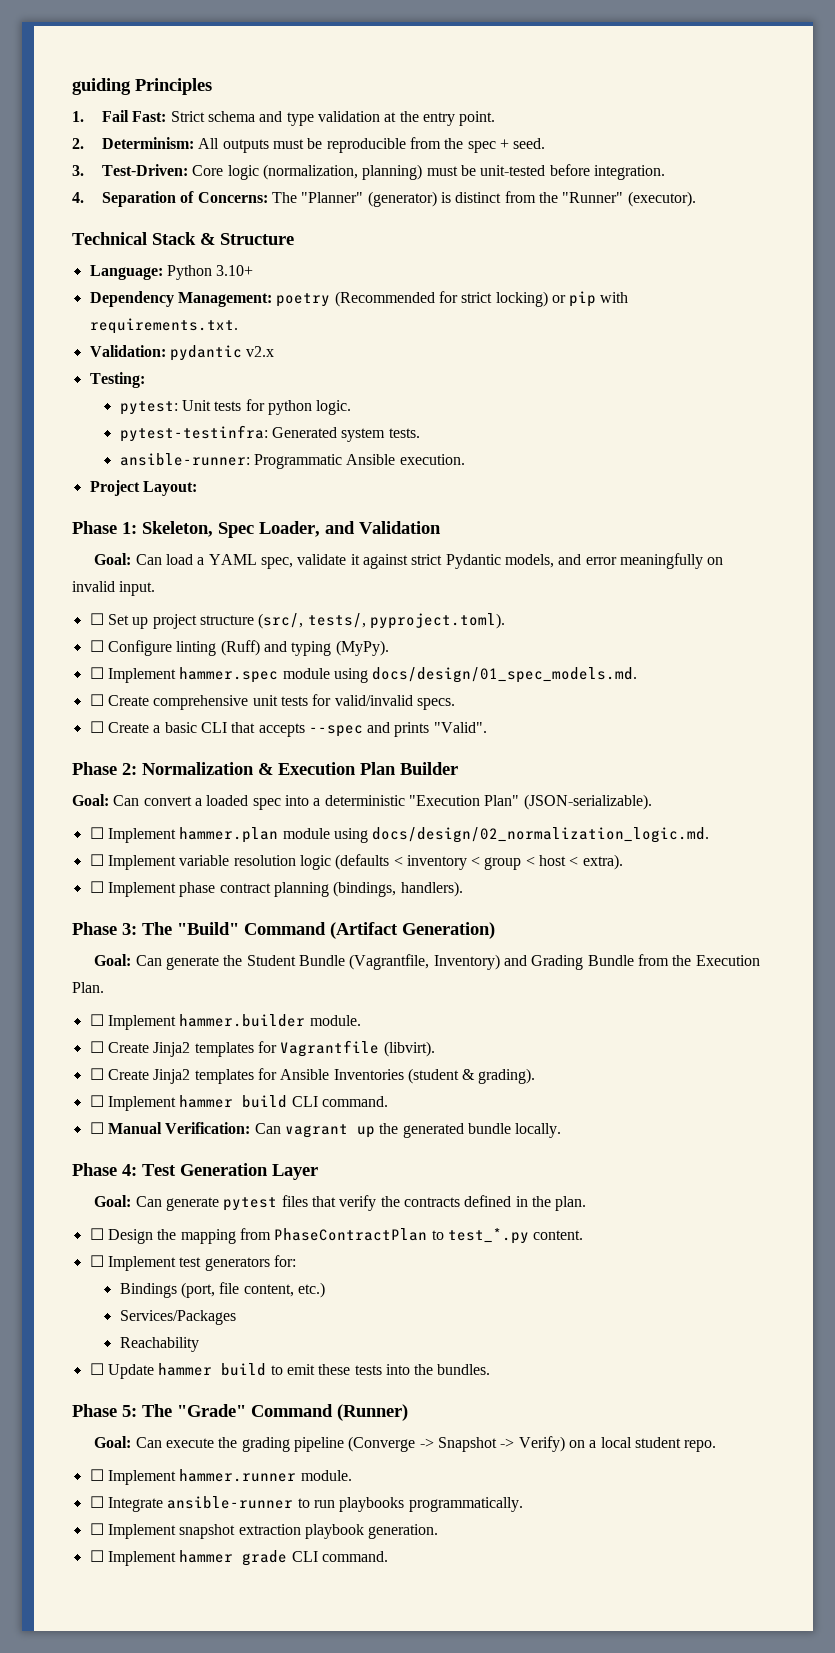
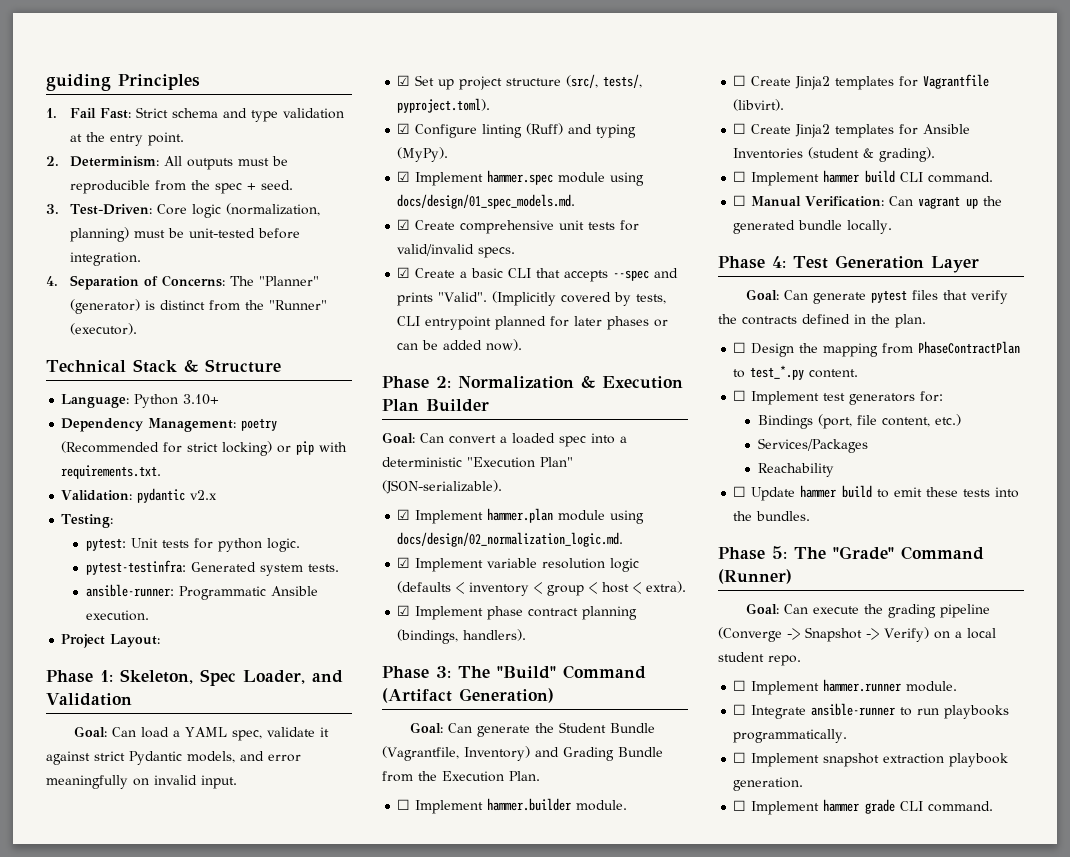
- ☐ Set up project structure (src/, tests/, pyproject.toml).
+ ☑ Set up project structure (src/, tests/, pyproject.toml).
- ☐ Configure linting (Ruff) and typing (MyPy).
+ ☑ Configure linting (Ruff) and typing (MyPy).
- ☐ Implement hammer.spec module using docs/design/01_spec_models.md.
+ ☑ Implement hammer.spec module using docs/design/01_spec_models.md.
- ☐ Create comprehensive unit tests for valid/invalid specs.
+ ☑ Create comprehensive unit tests for valid/invalid specs.
- ☐ Create a basic CLI that accepts --spec and prints "Valid".
+ ☑ Create a basic CLI that accepts --spec and prints "Valid". (Implicitly covered by tests, CLI entrypoint planned for later phases or can be added now).
- ☐ Implement hammer.plan module using docs/design/02_normalization_logic.md.
+ ☑ Implement hammer.plan module using docs/design/02_normalization_logic.md.
- ☐ Implement variable resolution logic (defaults < inventory < group < host < extra).
+ ☑ Implement variable resolution logic (defaults < inventory < group < host < extra).
- ☐ Implement phase contract planning (bindings, handlers).
+ ☑ Implement phase contract planning (bindings, handlers).

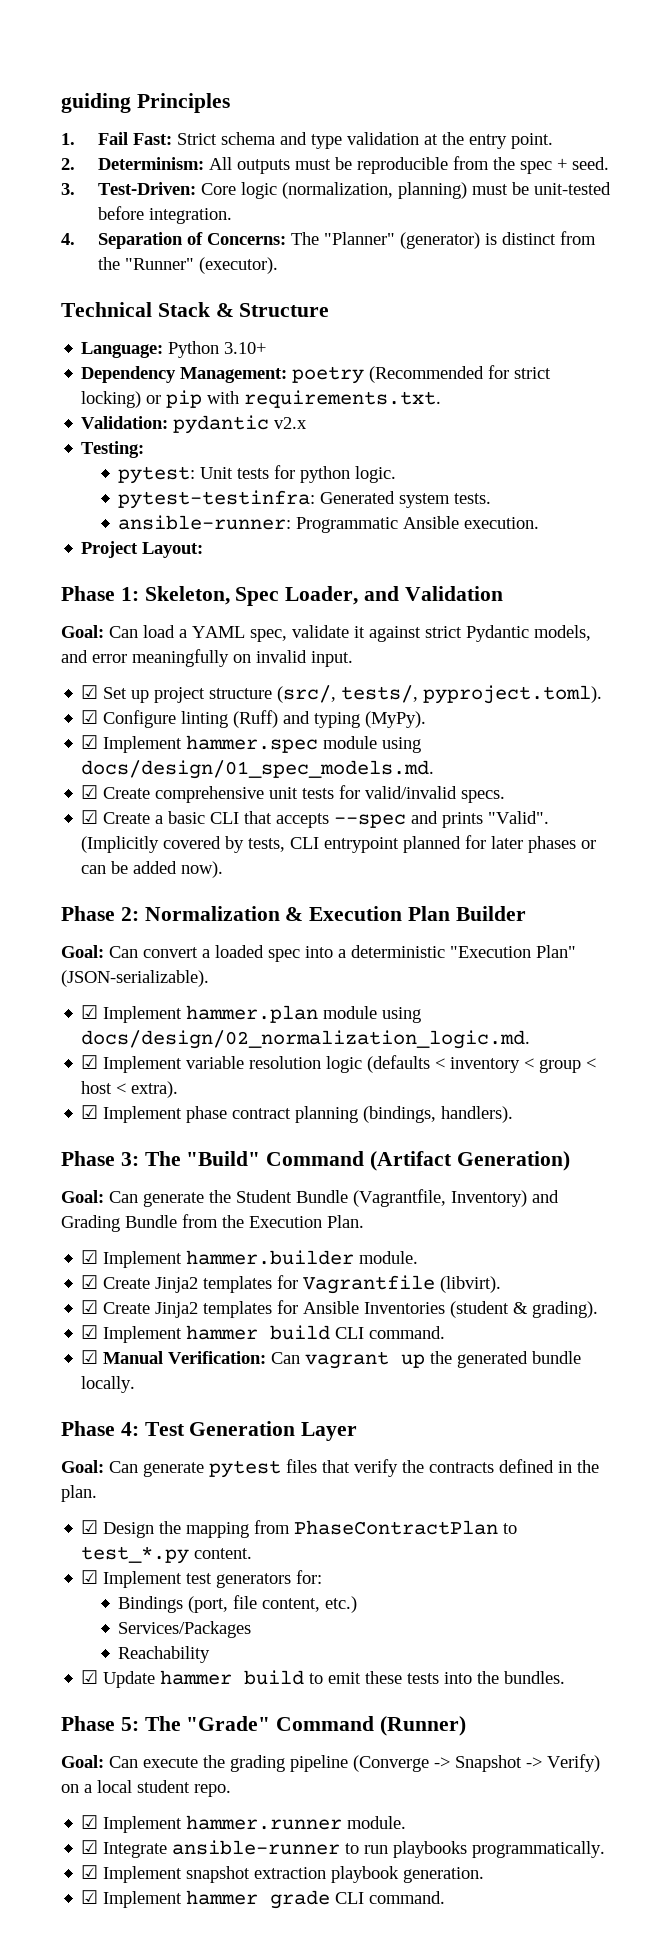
- ☐ Implement hammer.builder module.
+ ☑ Implement hammer.builder module.
- ☐ Create Jinja2 templates for Vagrantfile (libvirt).
+ ☑ Create Jinja2 templates for Vagrantfile (libvirt).
- ☐ Create Jinja2 templates for Ansible Inventories (student & grading).
+ ☑ Create Jinja2 templates for Ansible Inventories (student & grading).
- ☐ Implement hammer build CLI command.
+ ☑ Implement hammer build CLI command.
- ☐ Manual Verification: Can vagrant up the generated bundle locally.
+ ☑ Manual Verification: Can vagrant up the generated bundle locally.
- ☐ Design the mapping from PhaseContractPlan to test_*.py content.
+ ☑ Design the mapping from PhaseContractPlan to test_*.py content.
- ☐ Implement test generators for:
+ ☑ Implement test generators for:
- ☐ Update hammer build to emit these tests into the bundles.
+ ☑ Update hammer build to emit these tests into the bundles.
- ☐ Implement hammer.runner module.
+ ☑ Implement hammer.runner module.
- ☐ Integrate ansible-runner to run playbooks programmatically.
+ ☑ Integrate ansible-runner to run playbooks programmatically.
- ☐ Implement snapshot extraction playbook generation.
+ ☑ Implement snapshot extraction playbook generation.
- ☐ Implement hammer grade CLI command.
+ ☑ Implement hammer grade CLI command.

